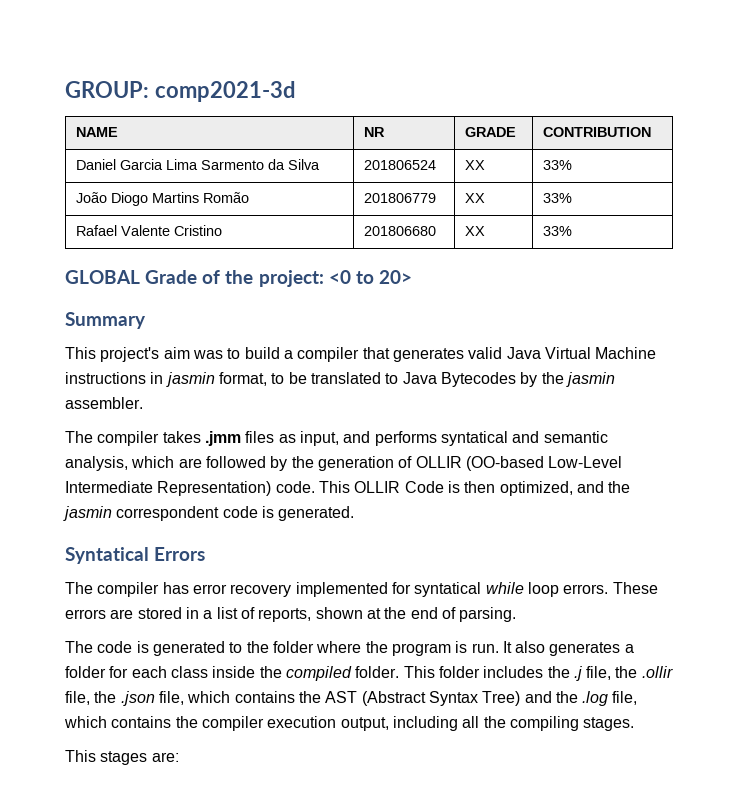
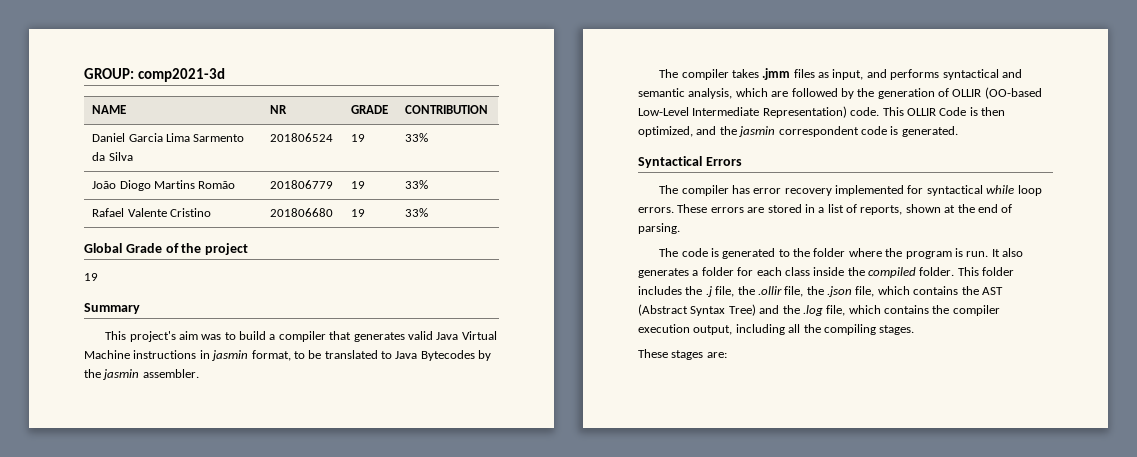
- Daniel Garcia Lima Sarmento da Silva | 201806524 | XX | 33%
+ Daniel Garcia Lima Sarmento da Silva | 201806524 | 19 | 33%
- João Diogo Martins Romão | 201806779 | XX | 33%
+ João Diogo Martins Romão | 201806779 | 19 | 33%
- Rafael Valente Cristino | 201806680 | XX | 33%
- GLOBAL Grade of the project: <0 to 20>
+ Rafael Valente Cristino | 201806680 | 19 | 33%
+ Global Grade of the project
+ 19
- The compiler takes .jmm files as input, and performs syntatical and semantic analysis, which are followed by the generation of OLLIR (OO-based Low-Level Intermediate Representation) code.
+ The compiler takes .jmm files as input, and performs syntactical and semantic analysis, which are followed by the generation of OLLIR (OO-based Low-Level Intermediate Representation) code.
- Syntatical Errors
+ Syntactical Errors
- The compiler has error recovery implemented for syntatical while loop errors.
+ The compiler has error recovery implemented for syntactical while loop errors.
- This stages are:
+ These stages are:

